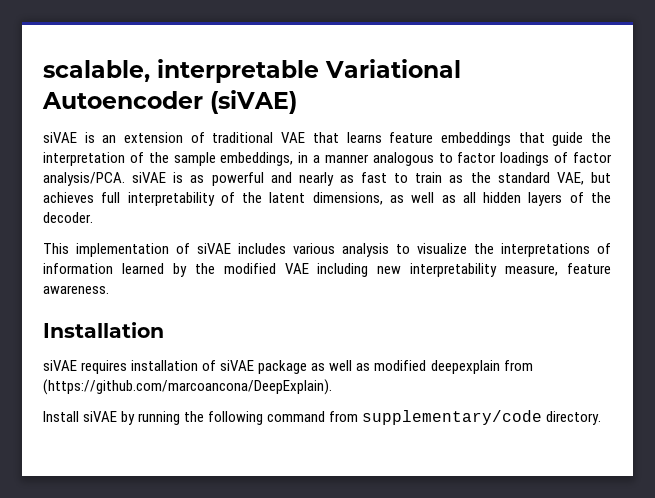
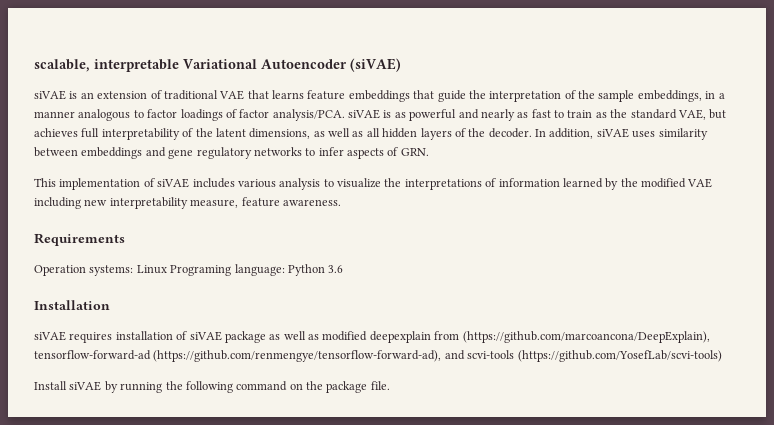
+ In addition, siVAE uses similarity between embeddings and gene regulatory networks to infer aspects of GRN.
+ Requirements
+ Operation systems: Linux Programing language: Python 3.6
- siVAE requires installation of siVAE package as well as modified deepexplain from (https://github.com/marcoancona/DeepExplain).
+ siVAE requires installation of siVAE package as well as modified deepexplain from (https://github.com/marcoancona/DeepExplain), tensorflow-forward-ad (https://github.com/renmengye/tensorflow-forward-ad), and scvi-tools (https://github.com/YosefLab/scvi-tools)
- Install siVAE by running the following command from supplementary/code directory.
+ Install siVAE by running the following command on the package file.

